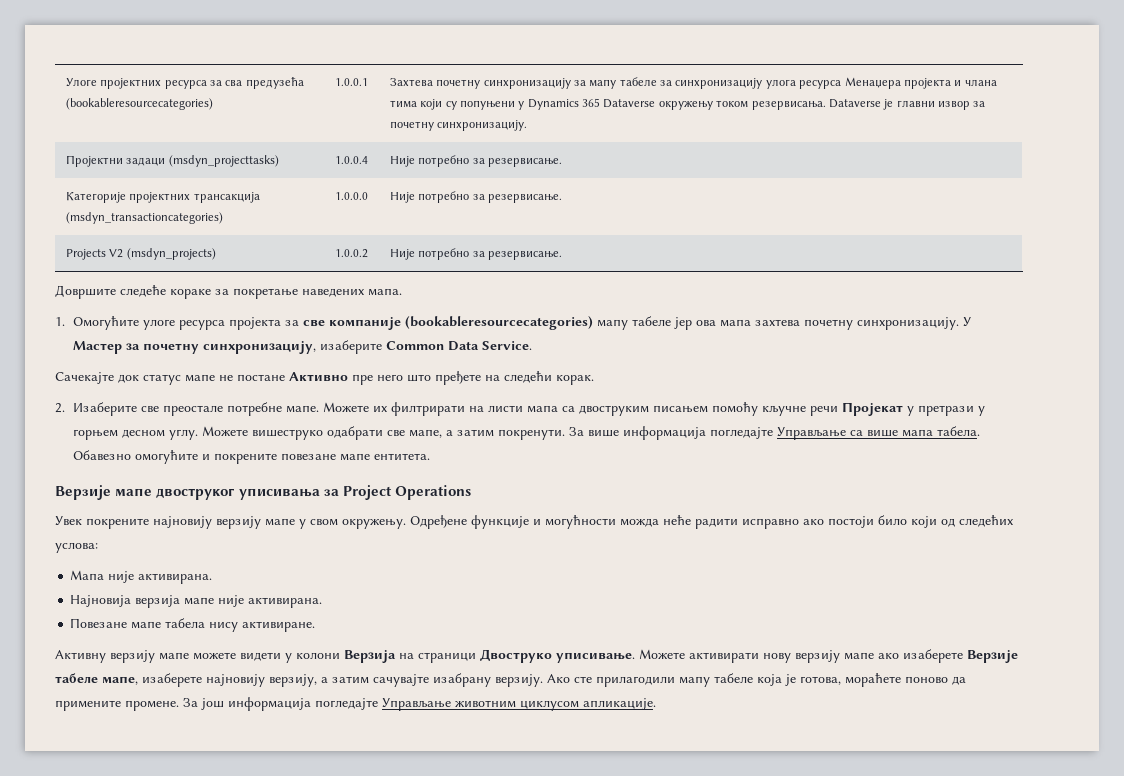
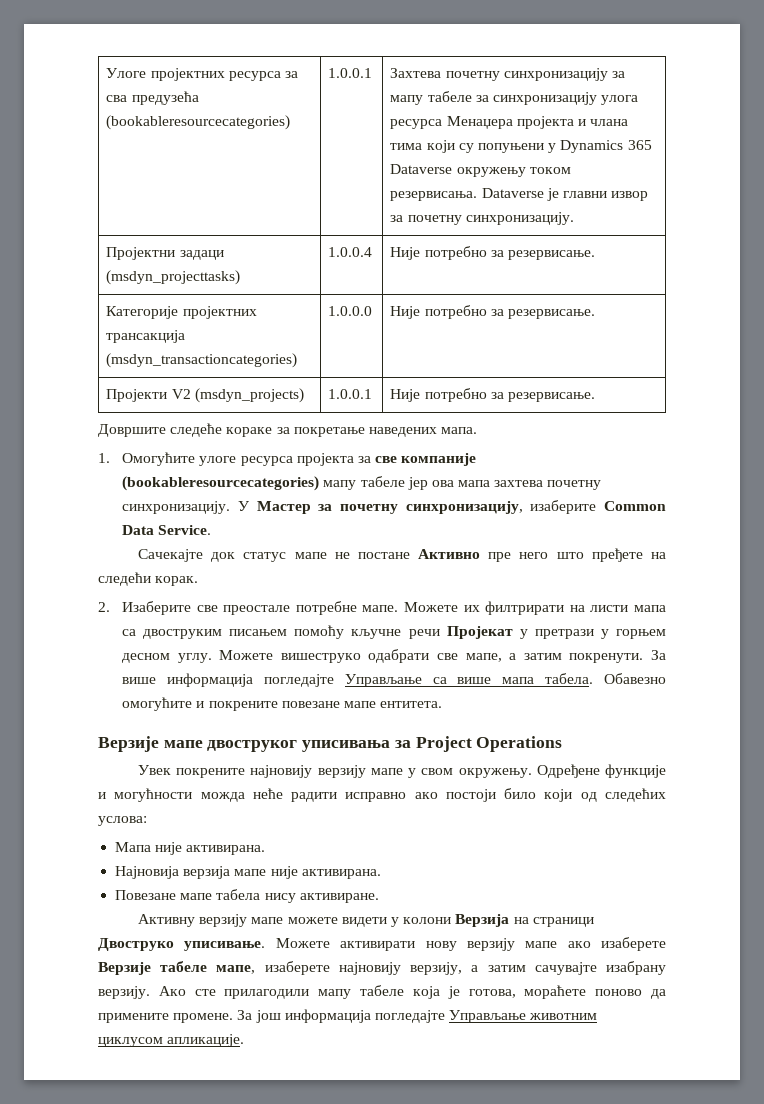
- Projects V2 (msdyn_projects) | 1.0.0.2 | Није потребно за резервисање.
+ Пројекти V2 (msdyn_projects) | 1.0.0.1 | Није потребно за резервисање.

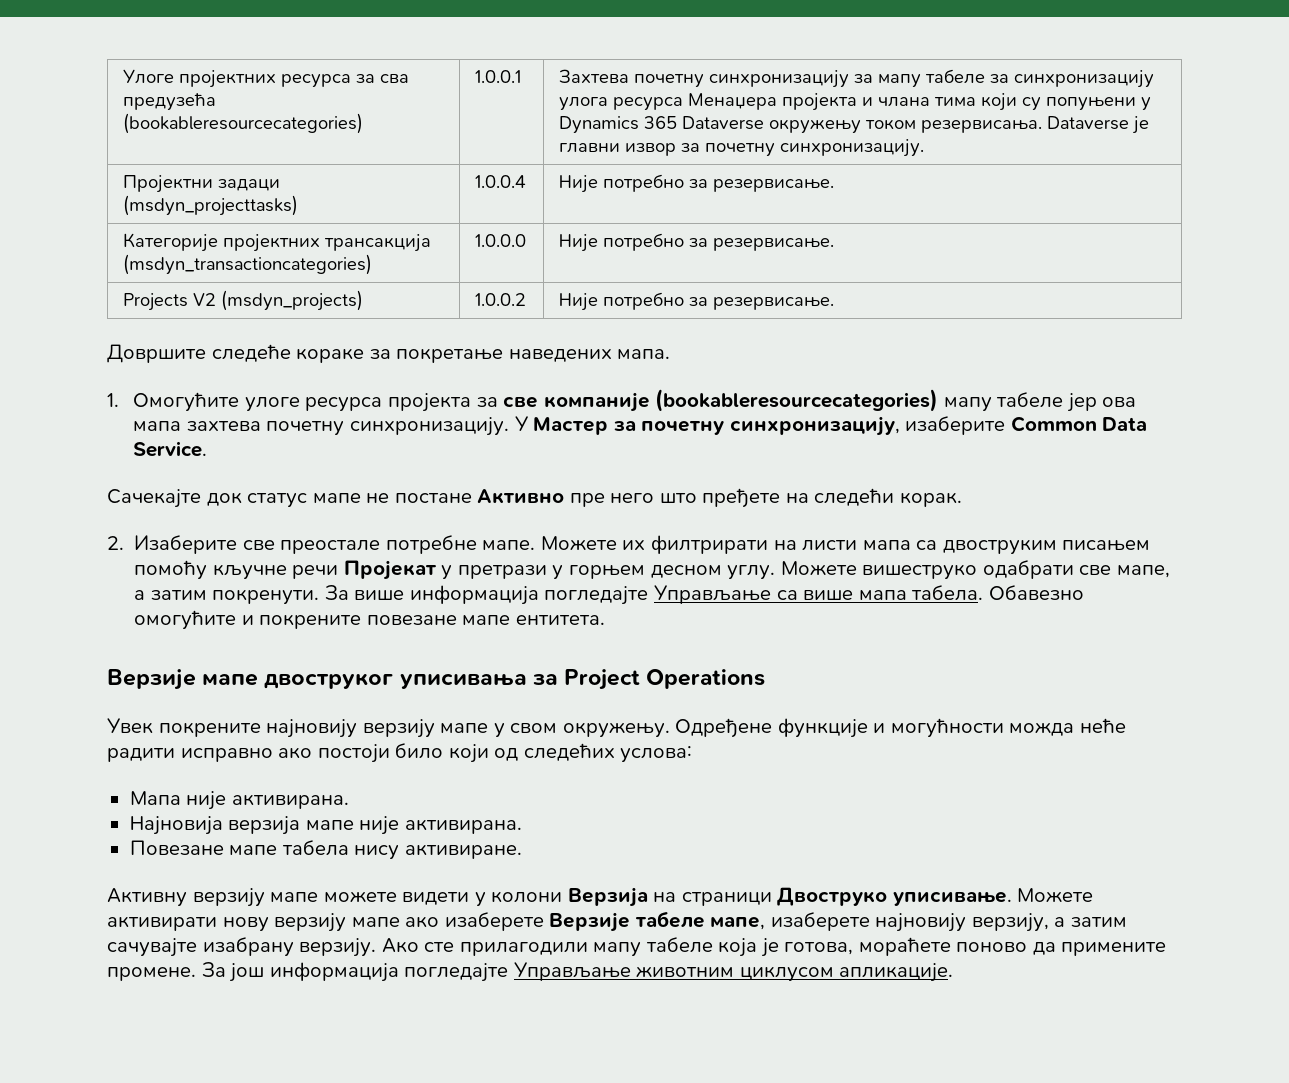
- Пројекти V2 (msdyn_projects) | 1.0.0.1 | Није потребно за резервисање.
+ Projects V2 (msdyn_projects) | 1.0.0.2 | Није потребно за резервисање.

